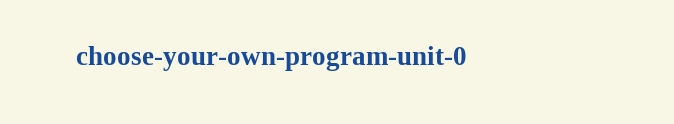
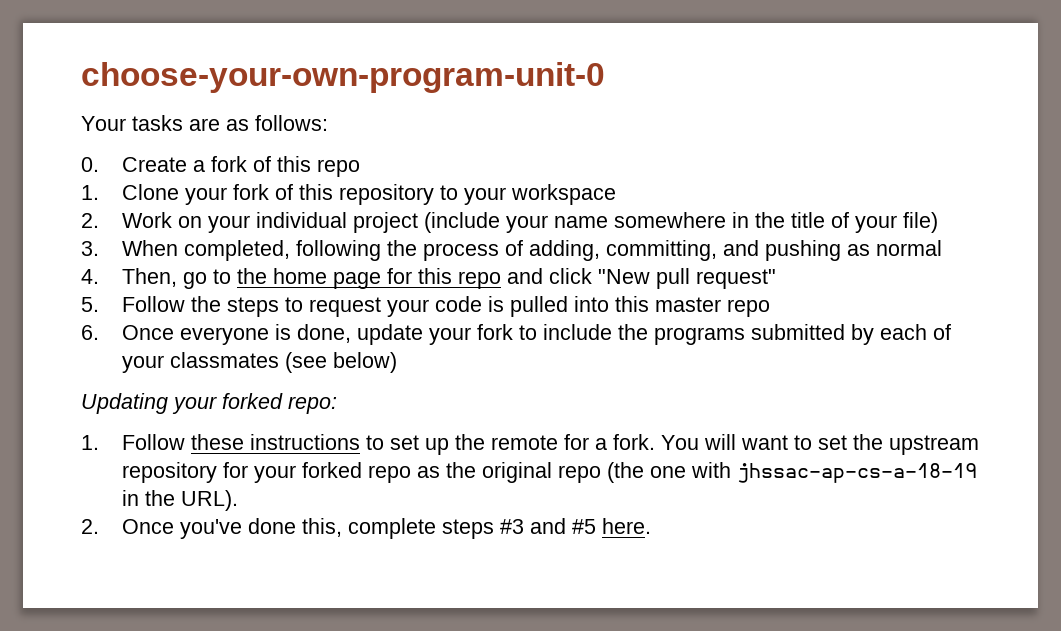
+ Your tasks are as follows:
+ 0. Create a fork of this repo
+ 1. Clone your fork of this repository to your workspace
+ 2. Work on your individual project (include your name somewhere in the title of your file)
+ 3. When completed, following the process of adding, committing, and pushing as normal
+ 4. Then, go to the home page for this repo and click "New pull request"
+ 5. Follow the steps to request your code is pulled into this master repo
+ 6. Once everyone is done, update your fork to include the programs submitted by each of your classmates (see below)
+ Updating your forked repo:
+ 1. Follow these instructions to set up the remote for a fork. You will want to set the upstream repository for your forked repo as the original repo (the one with jhssac-ap-cs-a-18-19 in the URL).
+ 2. Once you've done this, complete steps #3 and #5 here.

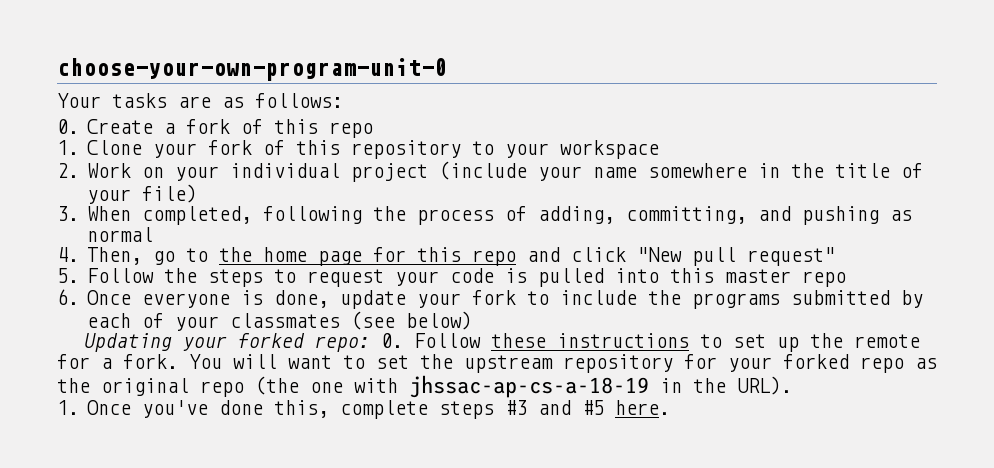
- Updating your forked repo:
- 1. Follow these instructions to set up the remote for a fork.
+ Updating your forked repo: 0. Follow these instructions to set up the remote for a fork.
- 2. Once you've done this, complete steps #3 and #5 here.
+ 1. Once you've done this, complete steps #3 and #5 here.

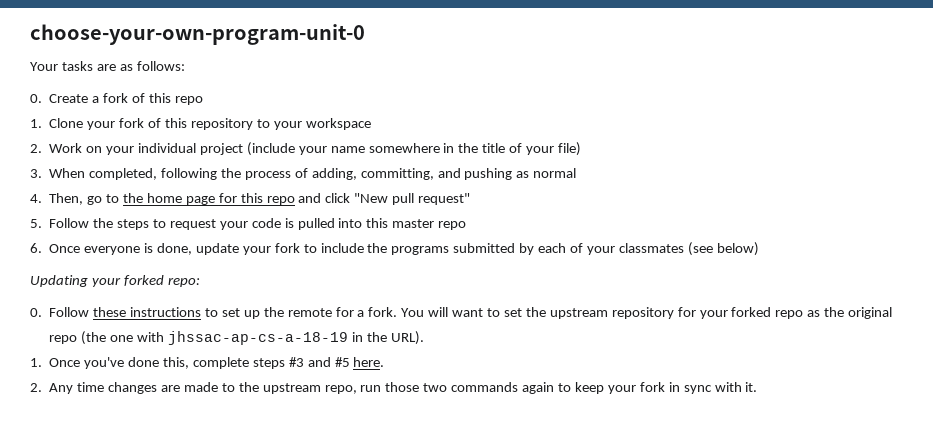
- Updating your forked repo: 0. Follow these instructions to set up the remote for a fork.
+ Updating your forked repo:
+ 0. Follow these instructions to set up the remote for a fork.
+ 2. Any time changes are made to the upstream repo, run those two commands again to keep your fork in sync with it.

